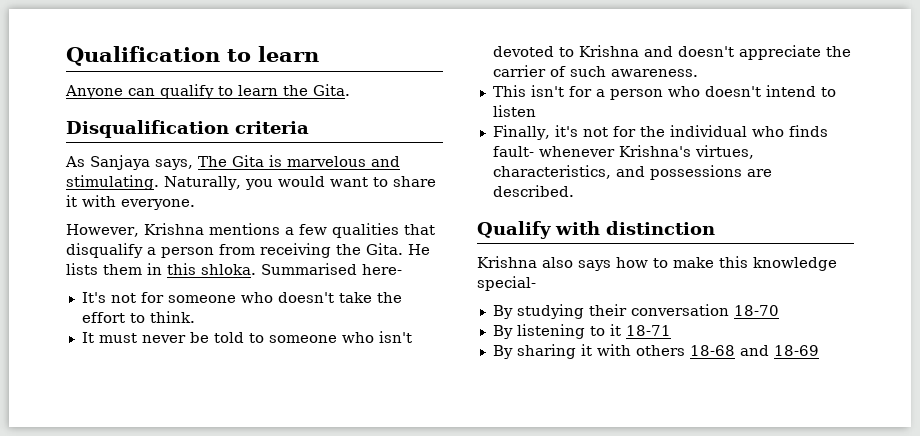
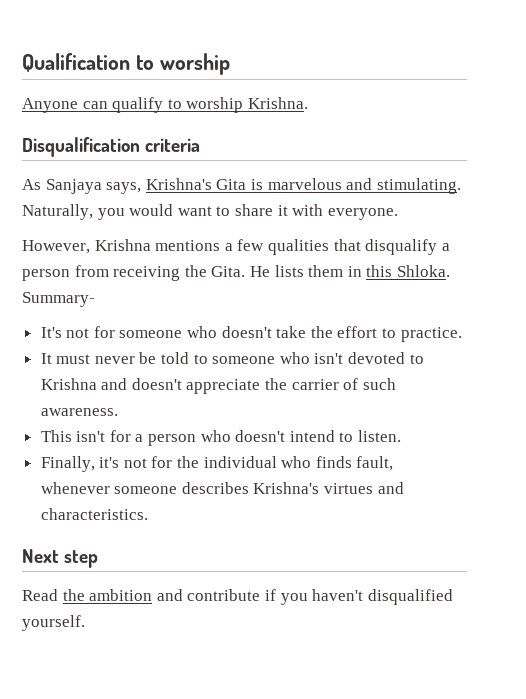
- Qualification to learn
+ Qualification to worship
- Anyone can qualify to learn the Gita.
+ Anyone can qualify to worship Krishna.
- As Sanjaya says, The Gita is marvelous and stimulating.
+ As Sanjaya says, Krishna's Gita is marvelous and stimulating.
- He lists them in this shloka. Summarised here-
+ He lists them in this Shloka. Summary-
- It's not for someone who doesn't take the effort to think.
+ It's not for someone who doesn't take the effort to practice.
- This isn't for a person who doesn't intend to listen
+ This isn't for a person who doesn't intend to listen.
- Finally, it's not for the individual who finds fault- whenever Krishna's virtues, characteristics, and possessions are described.
- Qualify with distinction
- Krishna also says how to make this knowledge special-
- By studying their conversation 18-70
- By listening to it 18-71
- By sharing it with others 18-68 and 18-69
+ Finally, it's not for the individual who finds fault, whenever someone describes Krishna's virtues and characteristics.
+ Next step
+ Read the ambition and contribute if you haven't disqualified yourself.

